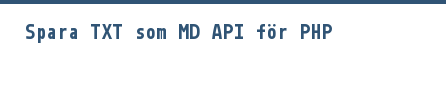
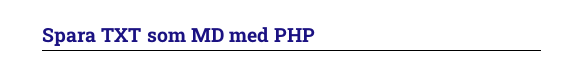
- Spara TXT som MD API för PHP
+ Spara TXT som MD med PHP

